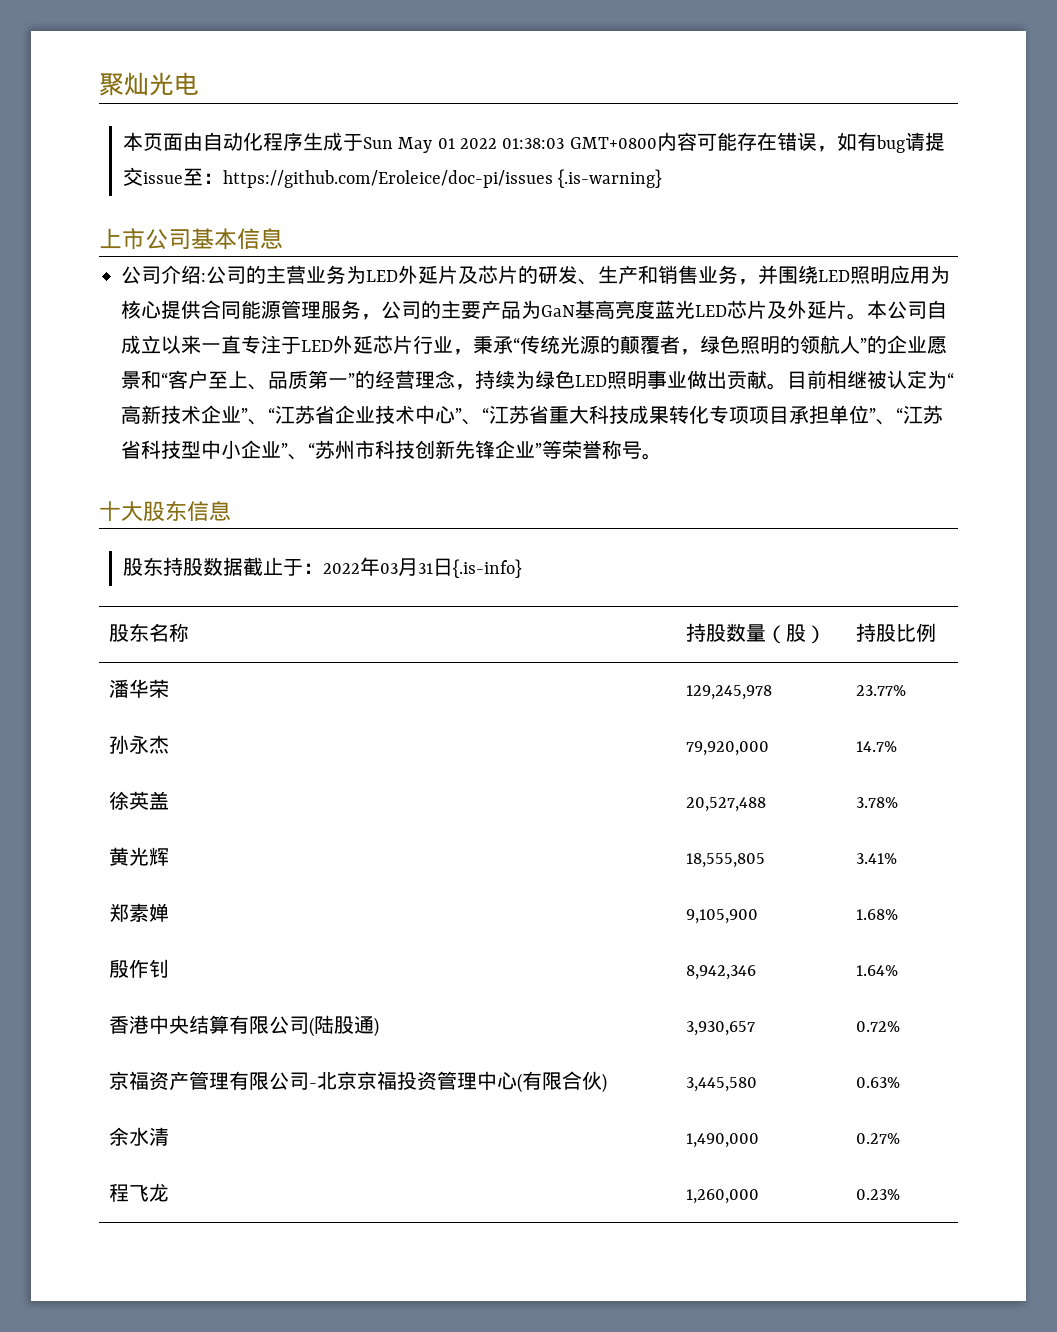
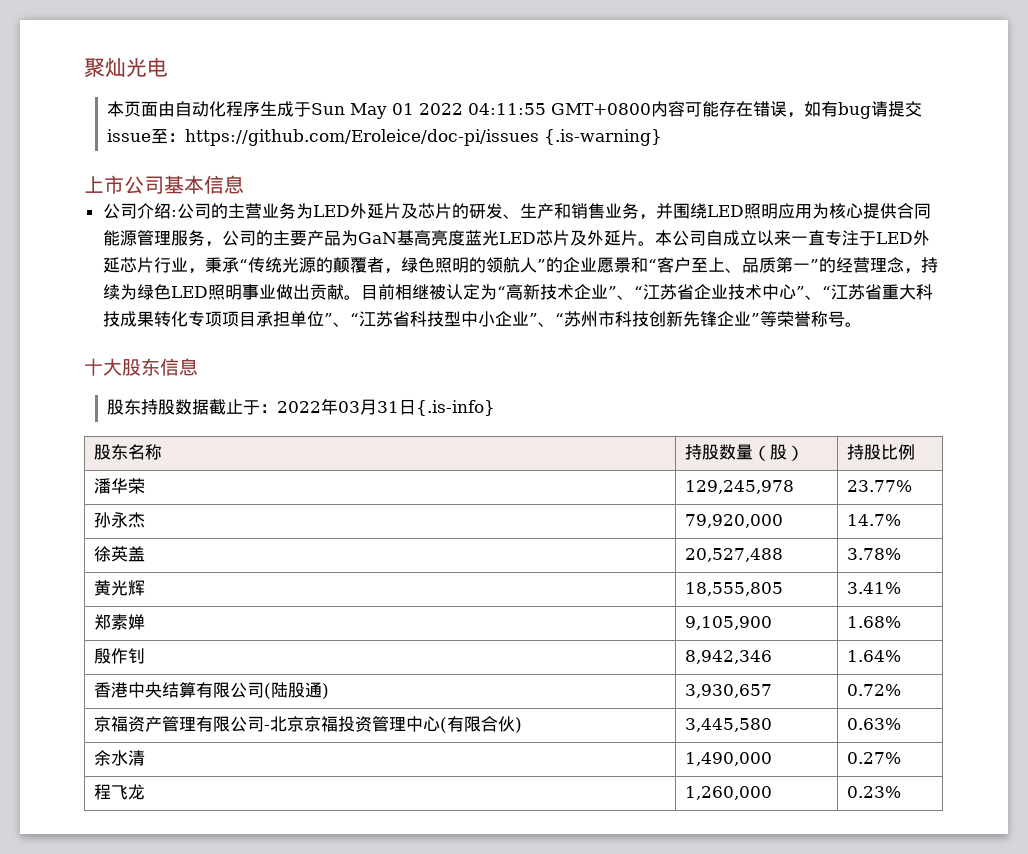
- 本页面由自动化程序生成于Sun May 01 2022 01:38:03 GMT+0800内容可能存在错误，如有bug请提交issue至：https://github.com/Eroleice/doc-pi/issues {.is-warning}
+ 本页面由自动化程序生成于Sun May 01 2022 04:11:55 GMT+0800内容可能存在错误，如有bug请提交issue至：https://github.com/Eroleice/doc-pi/issues {.is-warning}

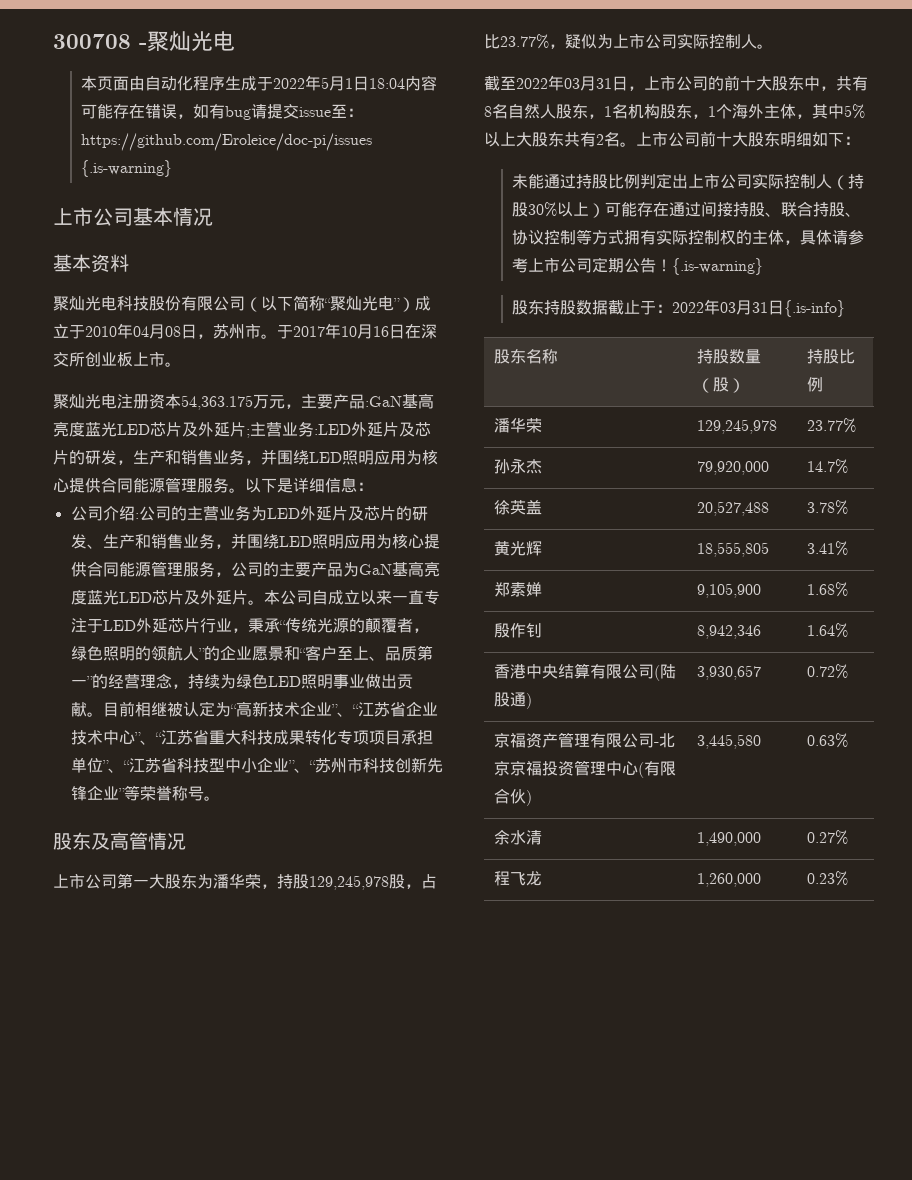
- 聚灿光电
+ 300708 -聚灿光电
- 本页面由自动化程序生成于Sun May 01 2022 04:11:55 GMT+0800内容可能存在错误，如有bug请提交issue至：https://github.com/Eroleice/doc-pi/issues {.is-warning}
+ 本页面由自动化程序生成于2022年5月1日18:04内容可能存在错误，如有bug请提交issue至：https://github.com/Eroleice/doc-pi/issues {.is-warning}
- 上市公司基本信息
+ 上市公司基本情况
+ 基本资料
+ 聚灿光电科技股份有限公司（以下简称“聚灿光电”）成立于2010年04月08日，苏州市。于2017年10月16日在深交所创业板上市。
+ 聚灿光电注册资本54,363.175万元，主要产品:GaN基高亮度蓝光LED芯片及外延片;主营业务:LED外延片及芯片的研发，生产和销售业务，并围绕LED照明应用为核心提供合同能源管理服务。以下是详细信息：
- 十大股东信息
+ 股东及高管情况
+ 上市公司第一大股东为潘华荣，持股129,245,978股，占比23.77%，疑似为上市公司实际控制人。
+ 截至2022年03月31日，上市公司的前十大股东中，共有8名自然人股东，1名机构股东，1个海外主体，其中5%以上大股东共有2名。上市公司前十大股东明细如下：
+ 未能通过持股比例判定出上市公司实际控制人（持股30%以上）可能存在通过间接持股、联合持股、协议控制等方式拥有实际控制权的主体，具体请参考上市公司定期公告！{.is-warning}

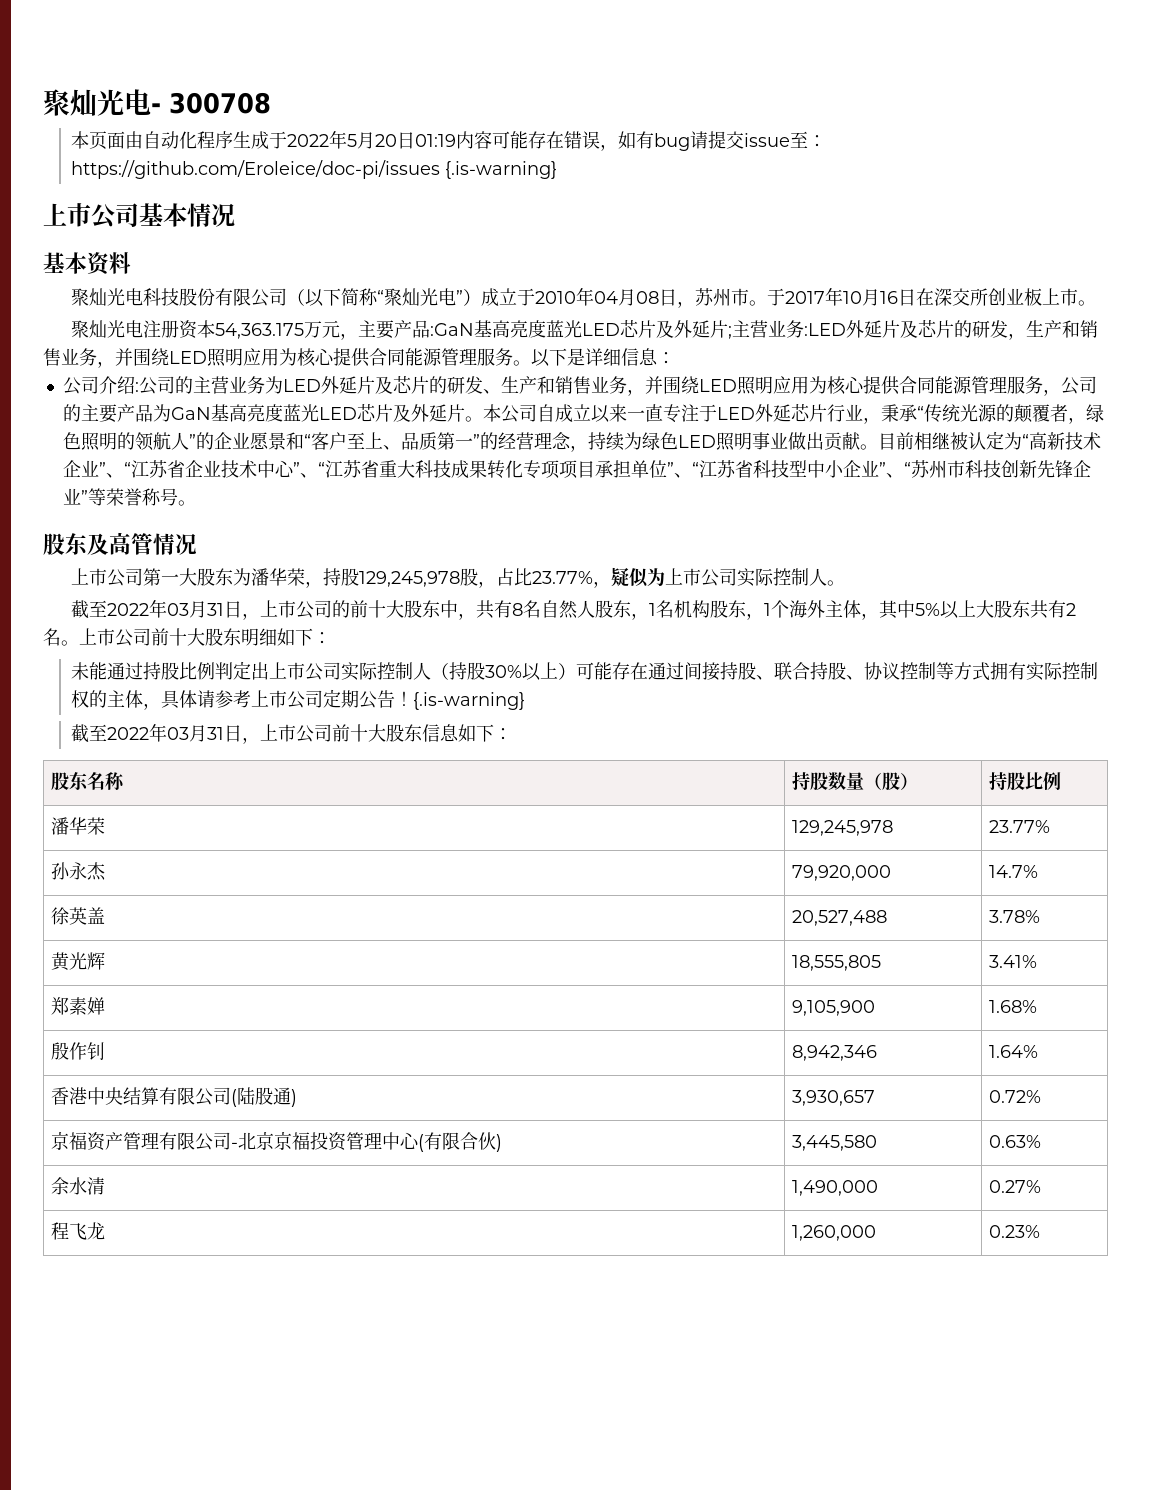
- 300708 -聚灿光电
+ 聚灿光电- 300708
- 本页面由自动化程序生成于2022年5月1日18:04内容可能存在错误，如有bug请提交issue至：https://github.com/Eroleice/doc-pi/issues {.is-warning}
+ 本页面由自动化程序生成于2022年5月20日01:19内容可能存在错误，如有bug请提交issue至：https://github.com/Eroleice/doc-pi/issues {.is-warning}
- 股东持股数据截止于：2022年03月31日{.is-info}
+ 截至2022年03月31日，上市公司前十大股东信息如下：

